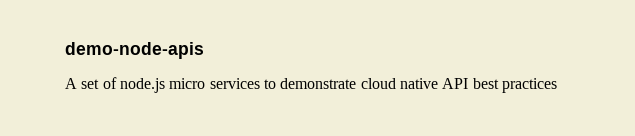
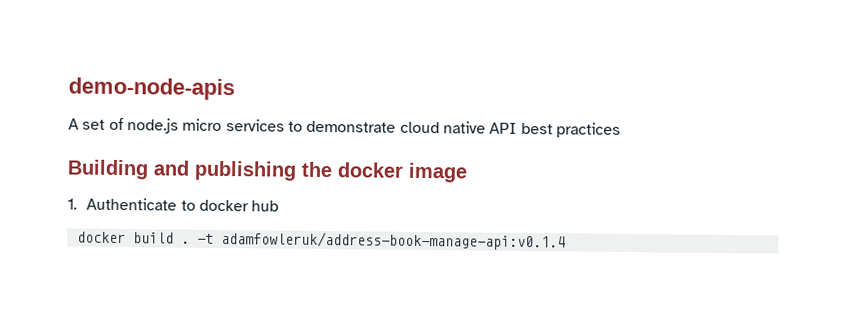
+ Building and publishing the docker image
+ 1. Authenticate to docker hub
+ docker build . -t adamfowleruk/address-book-manage-api:v0.1.4

